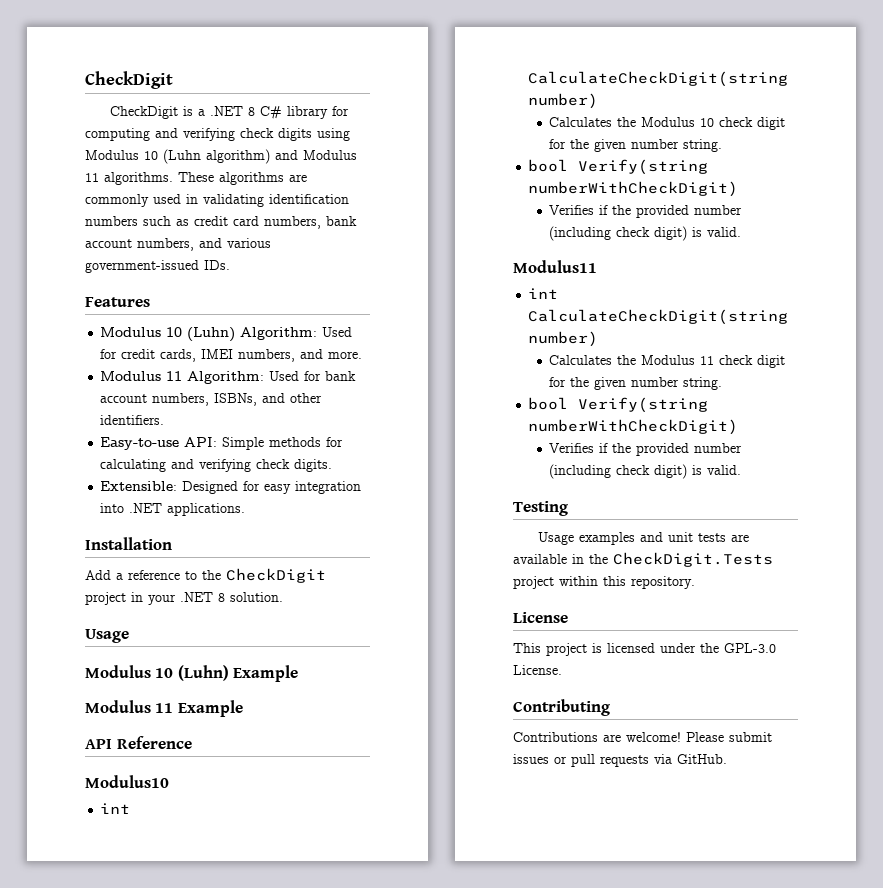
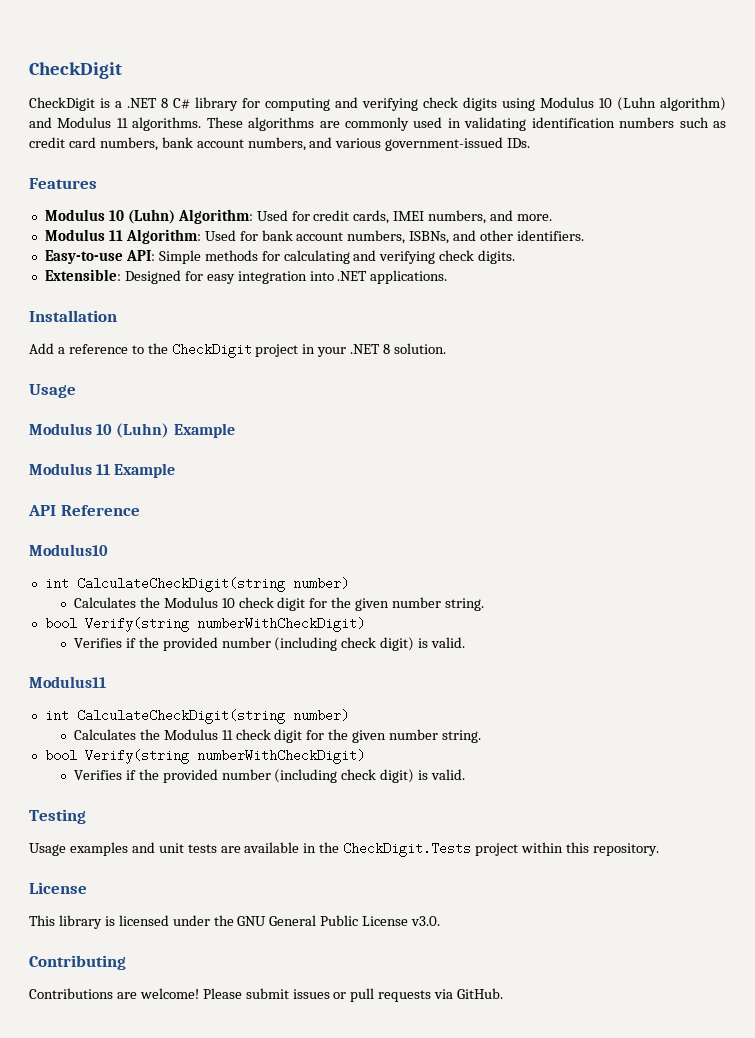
- This project is licensed under the GPL-3.0 License.
+ This library is licensed under the GNU General Public License v3.0.

